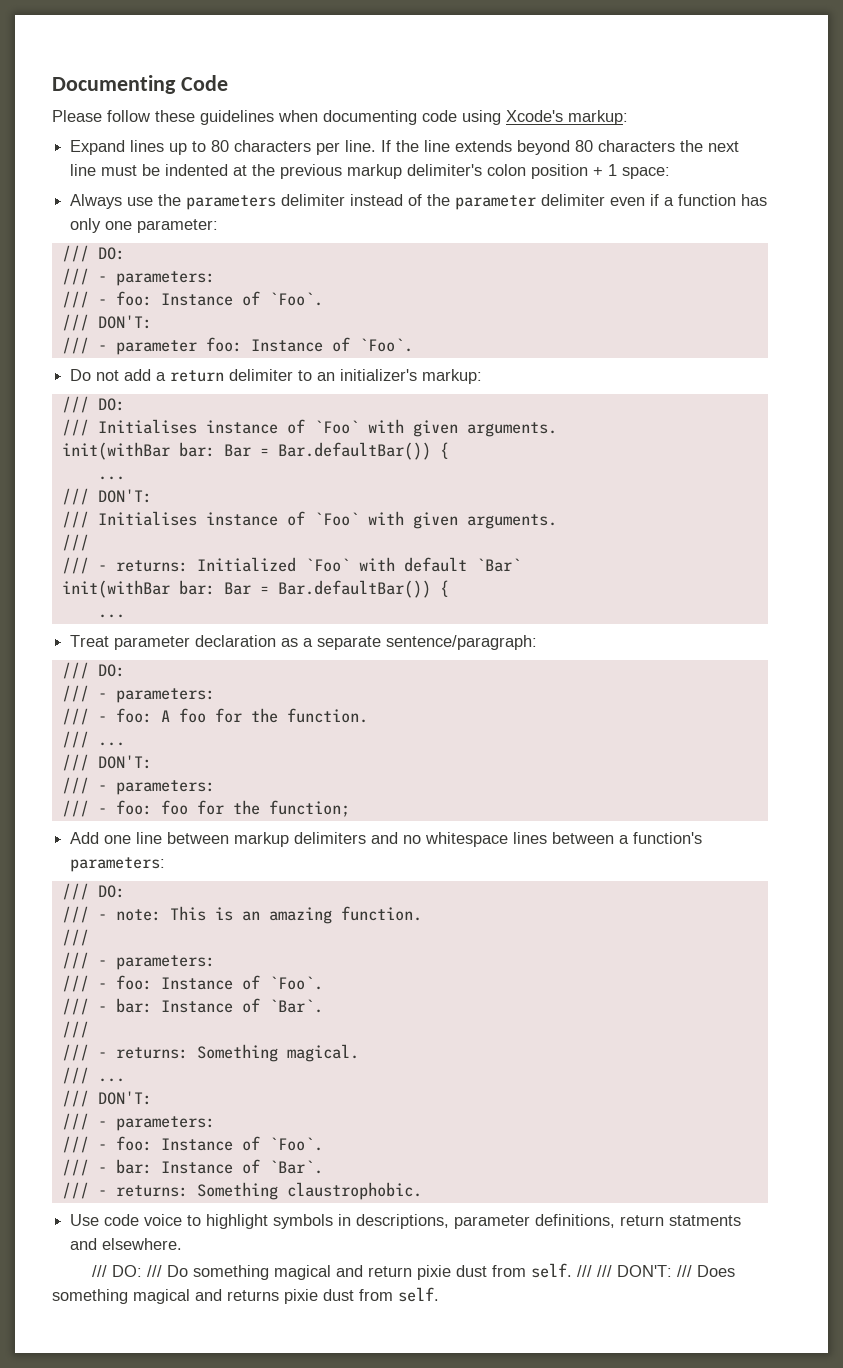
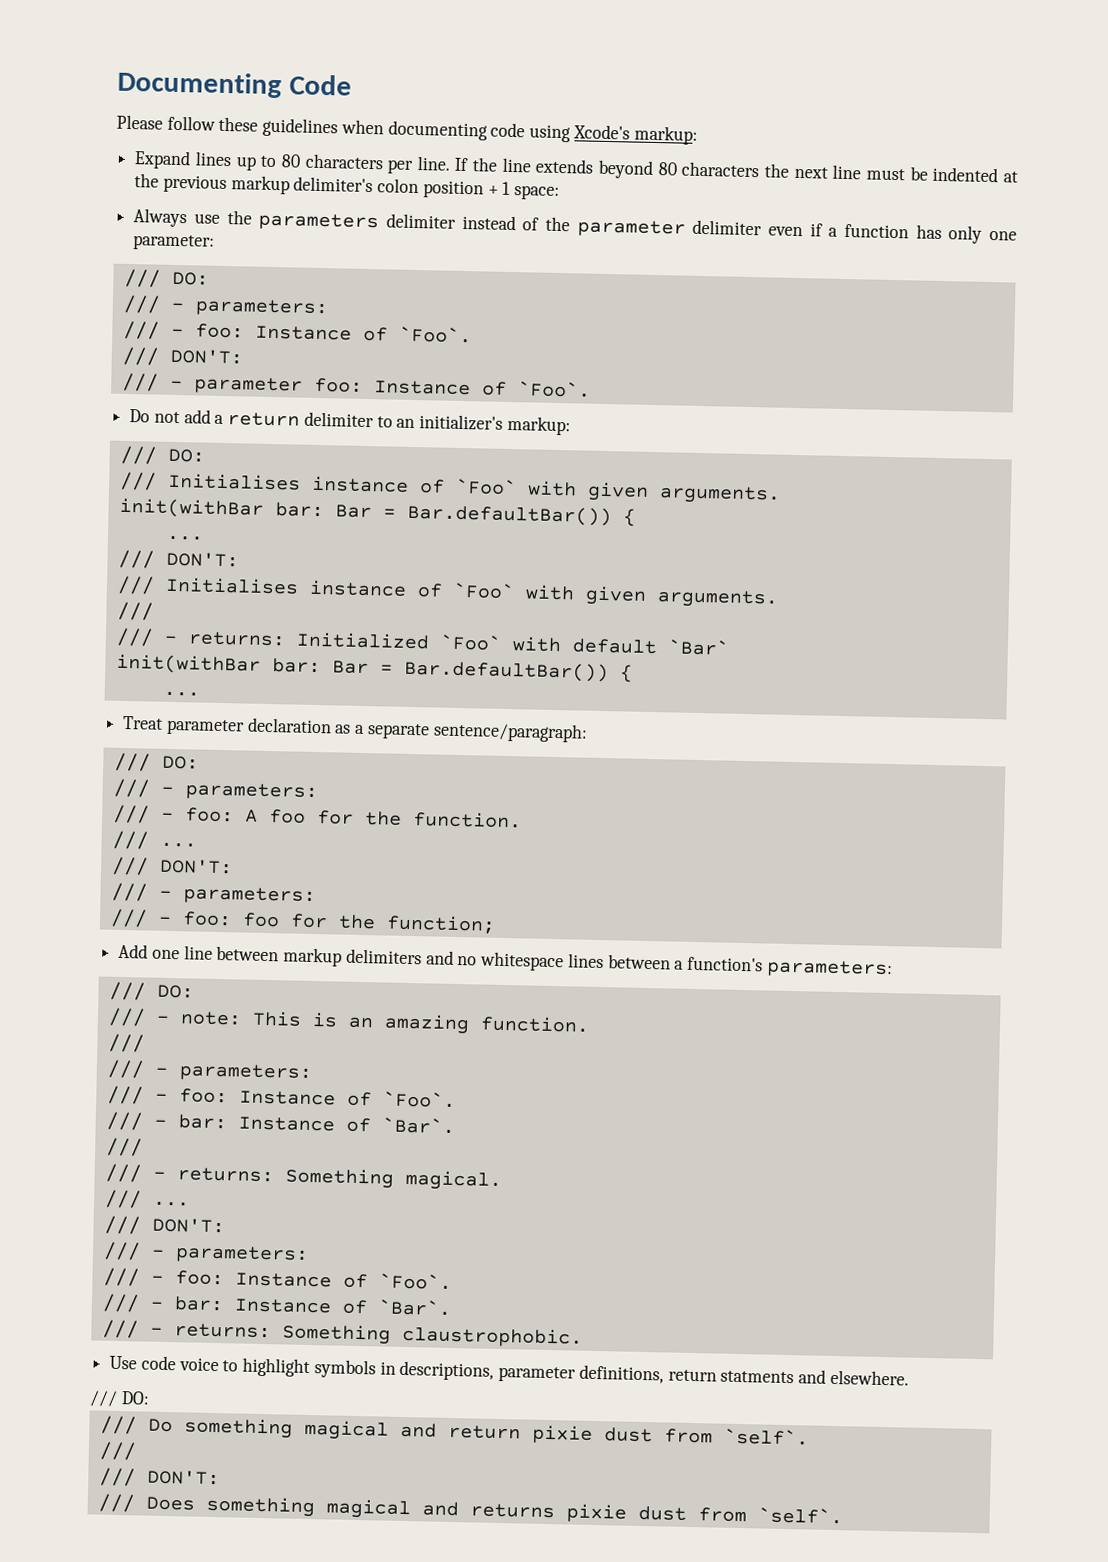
  Use code voice to highlight symbols in descriptions, parameter definitions, return statments and elsewhere.
- /// DO: /// Do something magical and return pixie dust from self. /// /// DON'T: /// Does something magical and returns pixie dust from self.
+ /// DO:
+ /// Do something magical and return pixie dust from `self`.
+ ///
+ /// DON'T:
+ /// Does something magical and returns pixie dust from `self`.

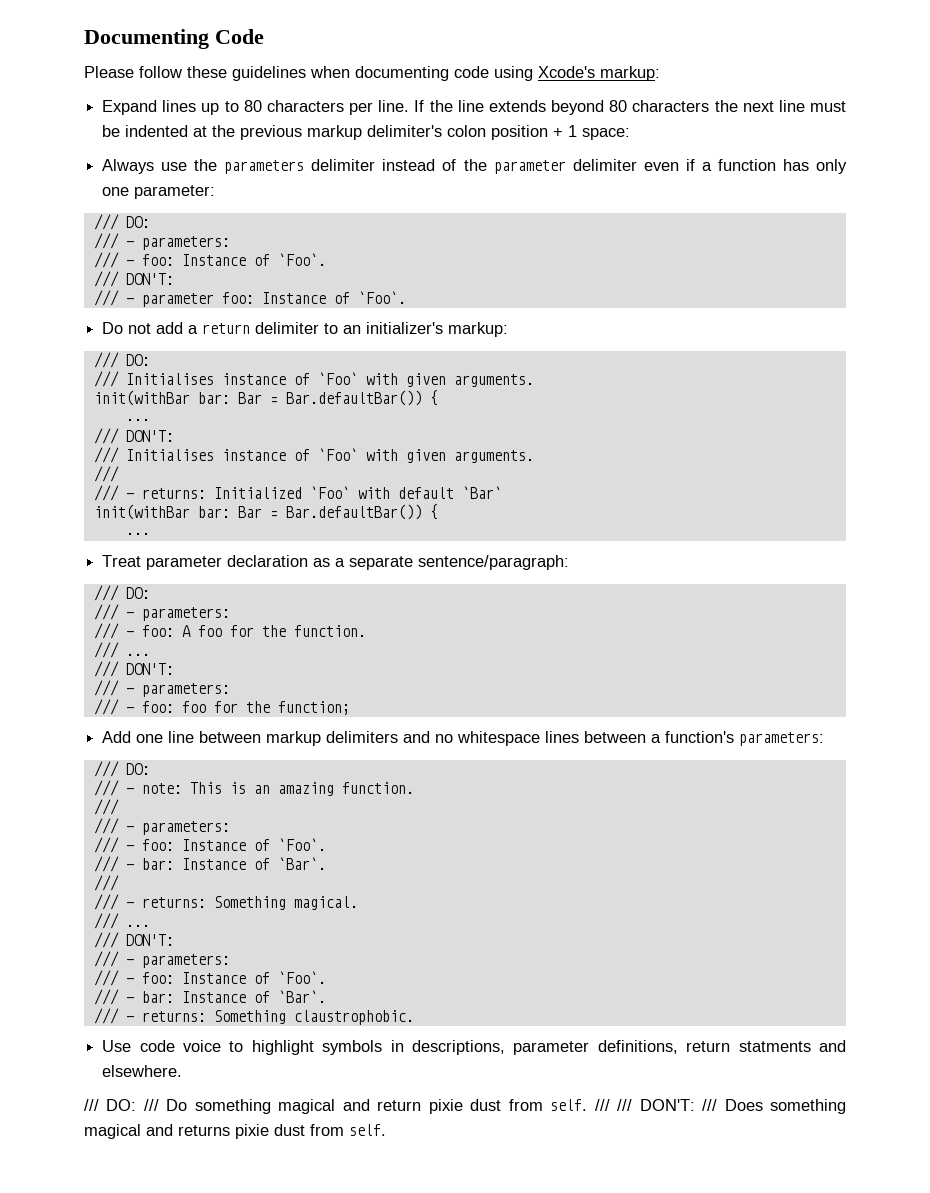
  Use code voice to highlight symbols in descriptions, parameter definitions, return statments and elsewhere.
- /// DO:
- /// Do something magical and return pixie dust from `self`.
- ///
- /// DON'T:
- /// Does something magical and returns pixie dust from `self`.
+ /// DO: /// Do something magical and return pixie dust from self. /// /// DON'T: /// Does something magical and returns pixie dust from self.

